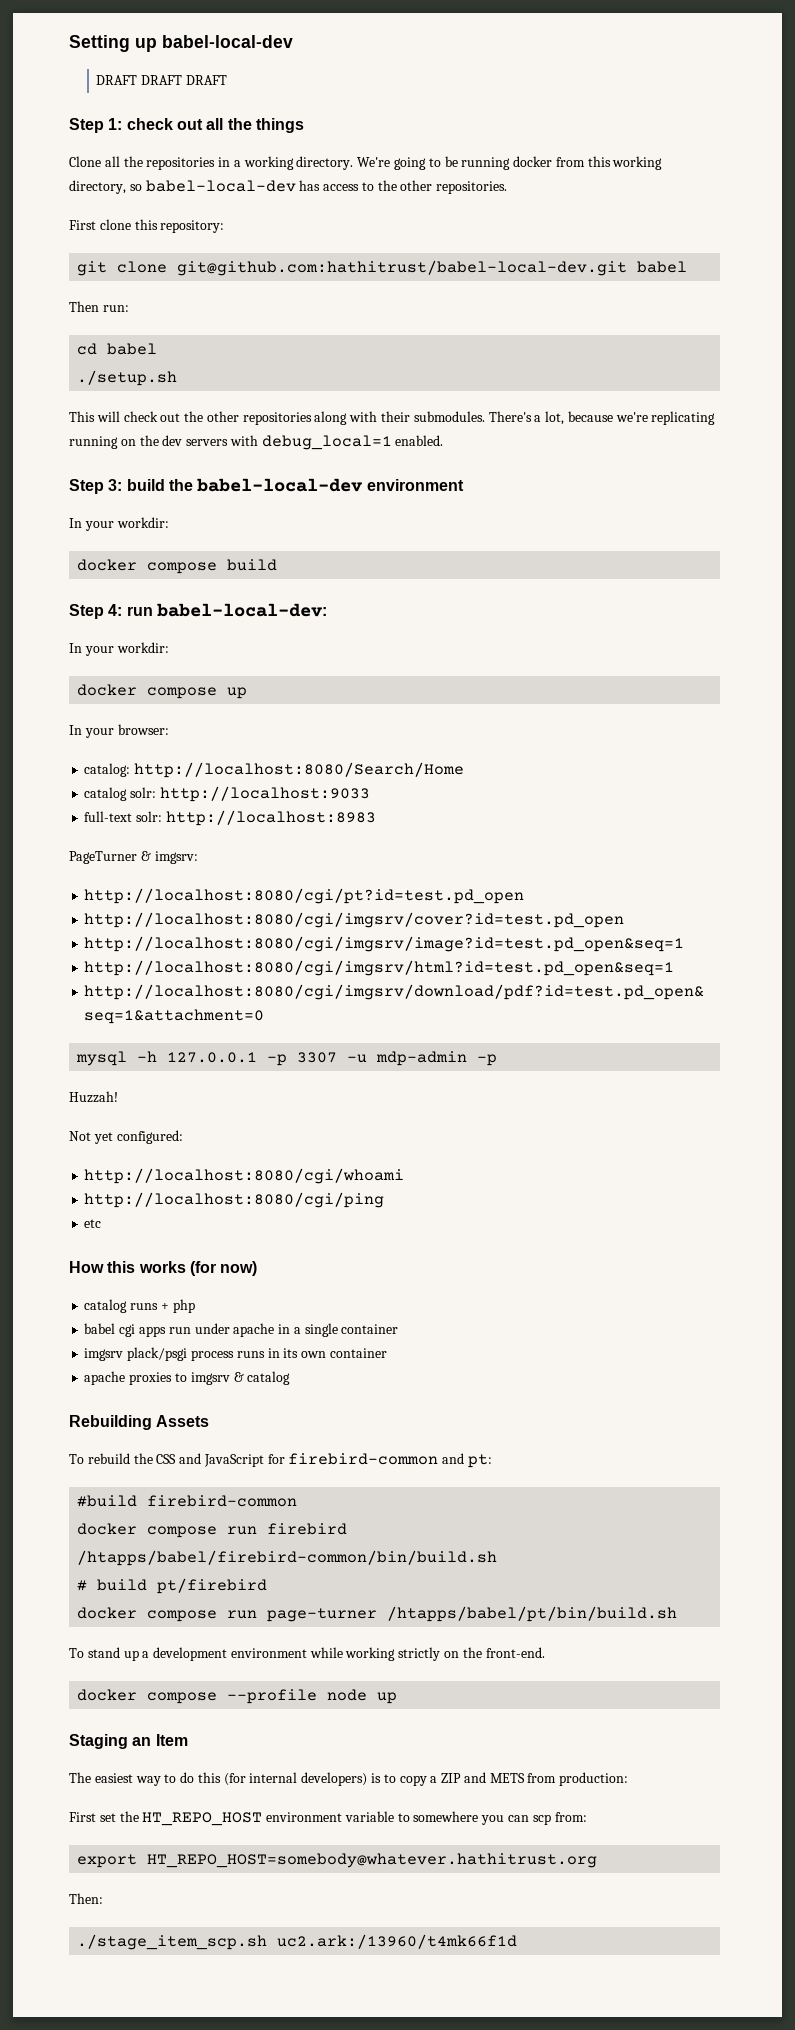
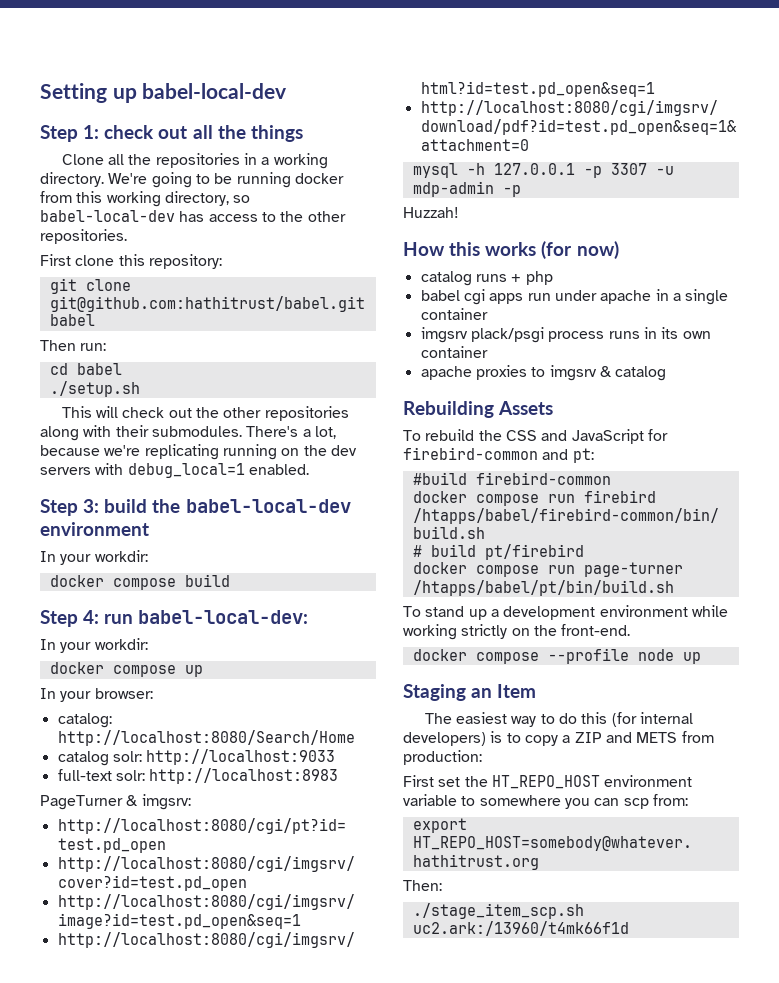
- DRAFT DRAFT DRAFT
- git clone git@github.com:hathitrust/babel-local-dev.git babel
+ git clone git@github.com:hathitrust/babel.git babel
- Not yet configured:
- http://localhost:8080/cgi/whoami
- http://localhost:8080/cgi/ping
- etc

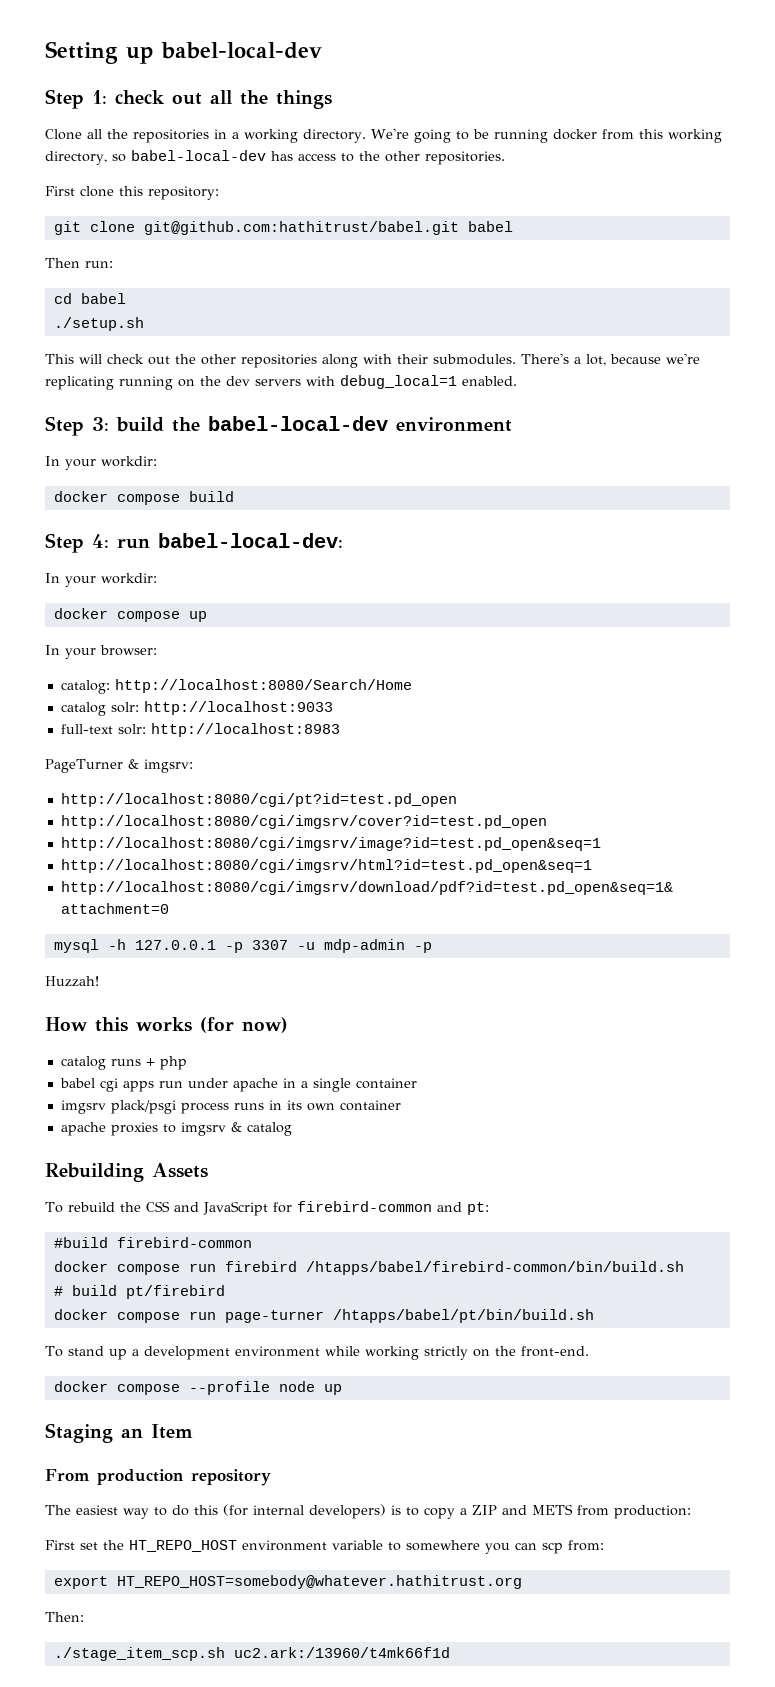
+ From production repository

